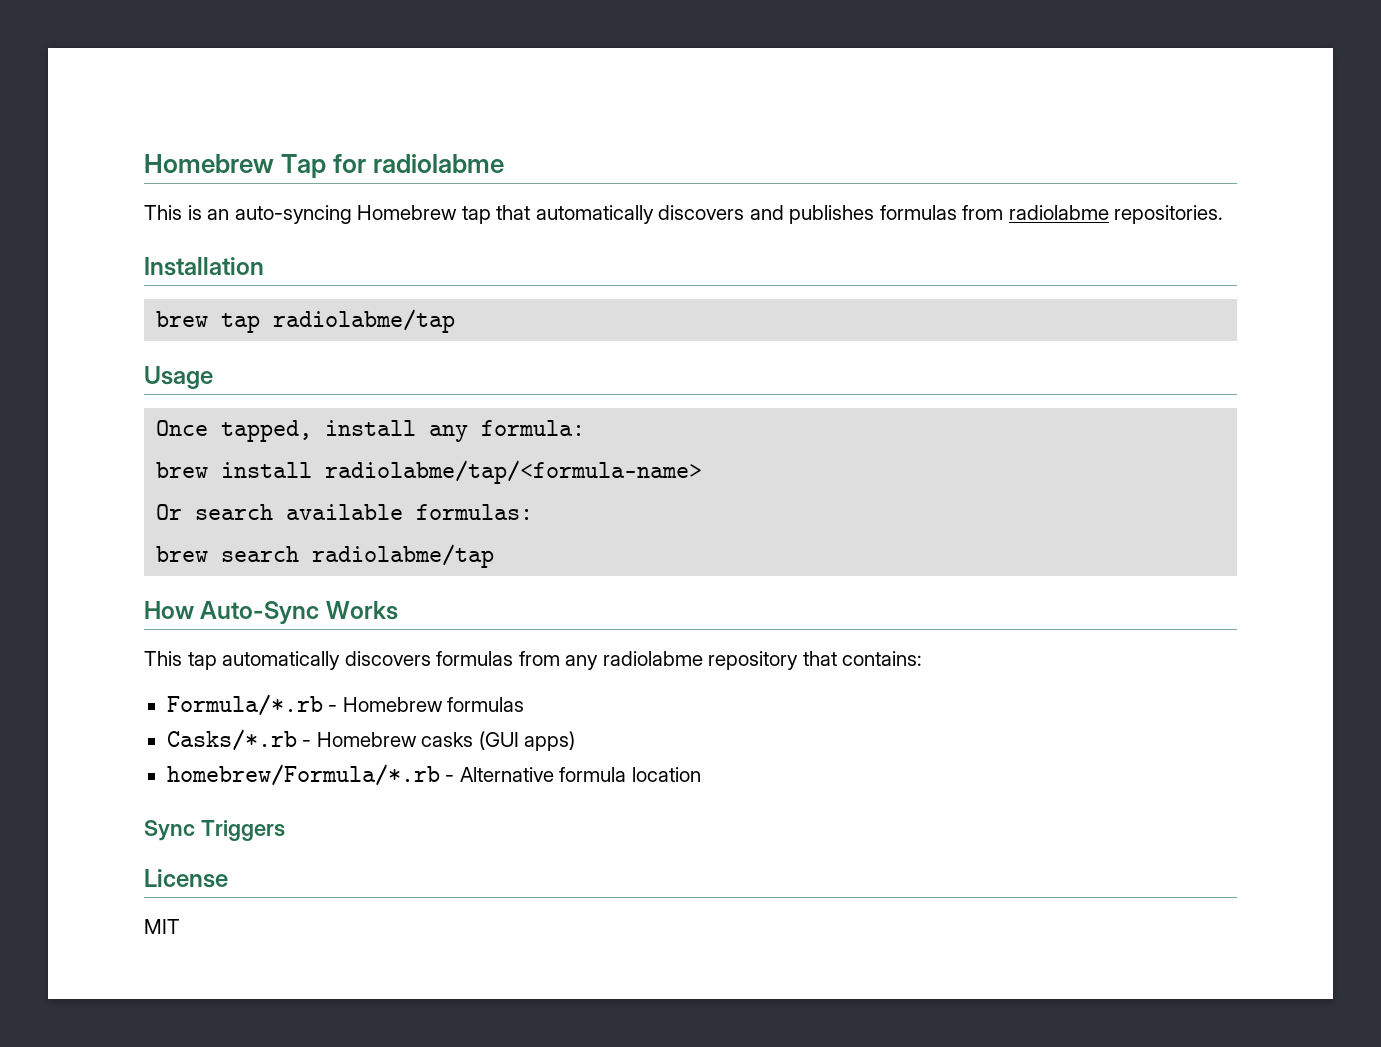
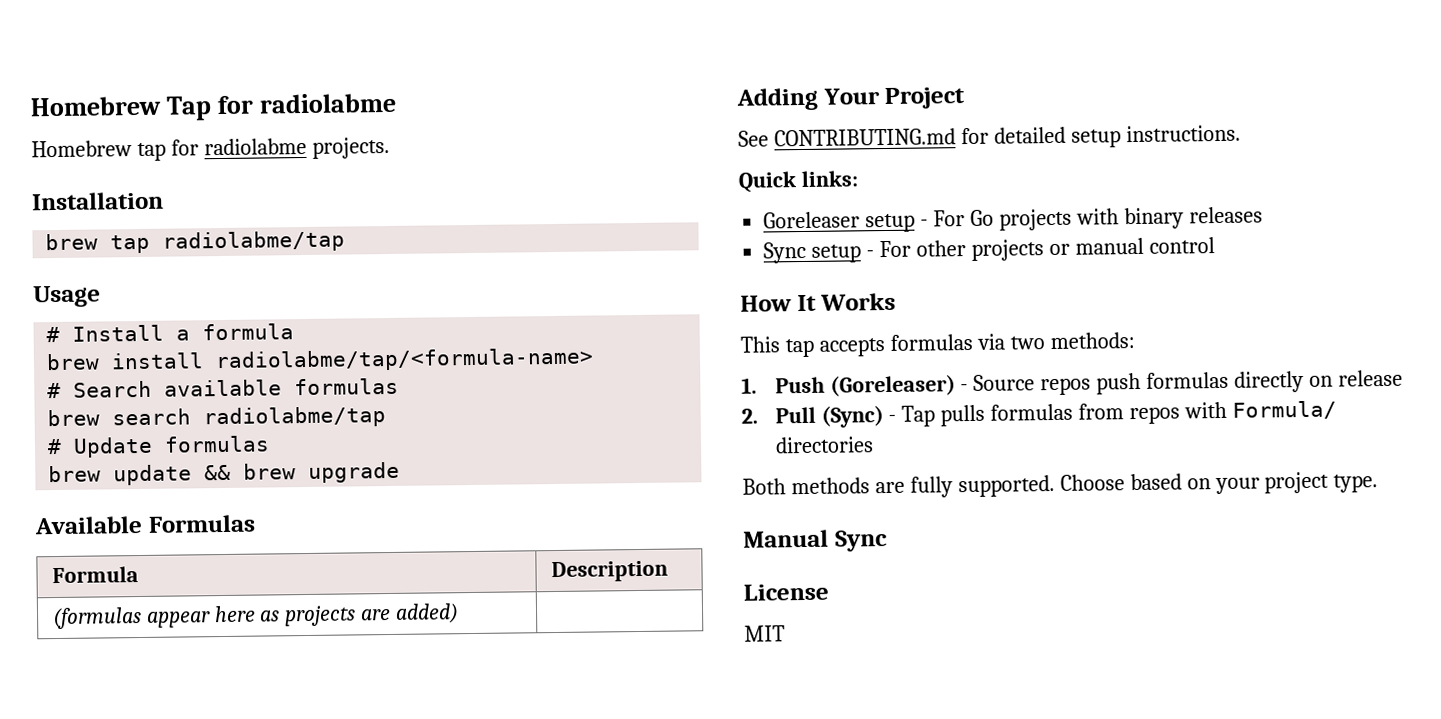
- This is an auto-syncing Homebrew tap that automatically discovers and publishes formulas from radiolabme repositories.
+ Homebrew tap for radiolabme projects.
- Once tapped, install any formula:
+ # Install a formula
- Or search available formulas:
+ # Search available formulas
+ # Update formulas
+ brew update && brew upgrade
+ Available Formulas
+ Formula | Description
+ (formulas appear here as projects are added) |
+ Adding Your Project
+ See CONTRIBUTING.md for detailed setup instructions.
+ Quick links:
+ Goreleaser setup - For Go projects with binary releases
+ Sync setup - For other projects or manual control
- How Auto-Sync Works
+ How It Works
- This tap automatically discovers formulas from any radiolabme repository that contains:
- Formula/*.rb - Homebrew formulas
- Casks/*.rb - Homebrew casks (GUI apps)
- homebrew/Formula/*.rb - Alternative formula location
- Sync Triggers
+ This tap accepts formulas via two methods:
+ 1. Push (Goreleaser) - Source repos push formulas directly on release
+ 2. Pull (Sync) - Tap pulls formulas from repos with Formula/ directories
+ Both methods are fully supported. Choose based on your project type.
+ Manual Sync

